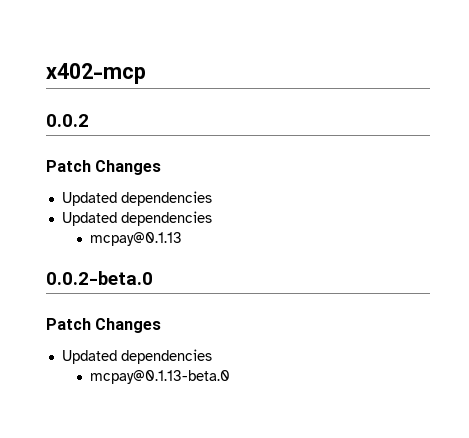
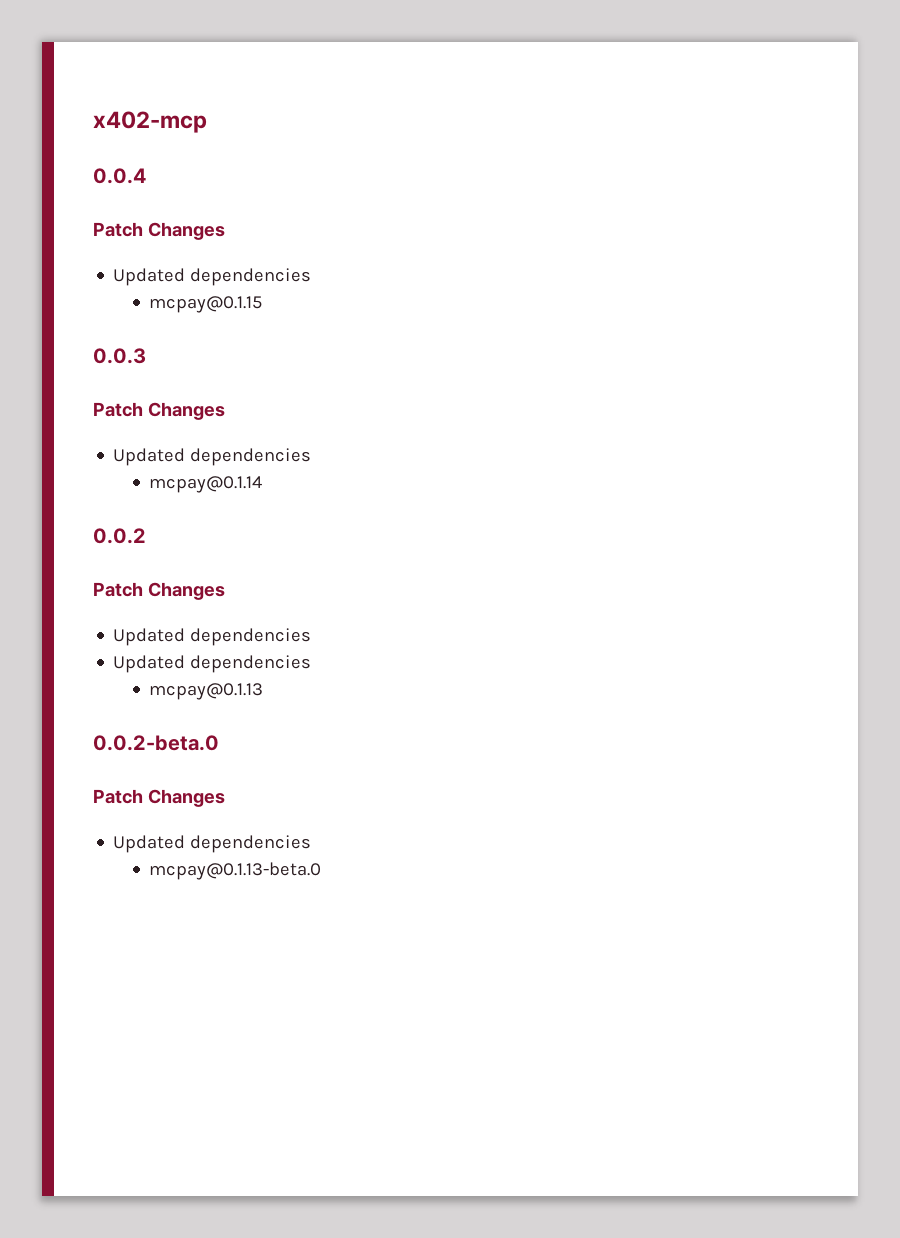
+ 0.0.4
+ Patch Changes
+ Updated dependencies
+ mcpay@0.1.15
+ 0.0.3
+ Patch Changes
+ Updated dependencies
+ mcpay@0.1.14

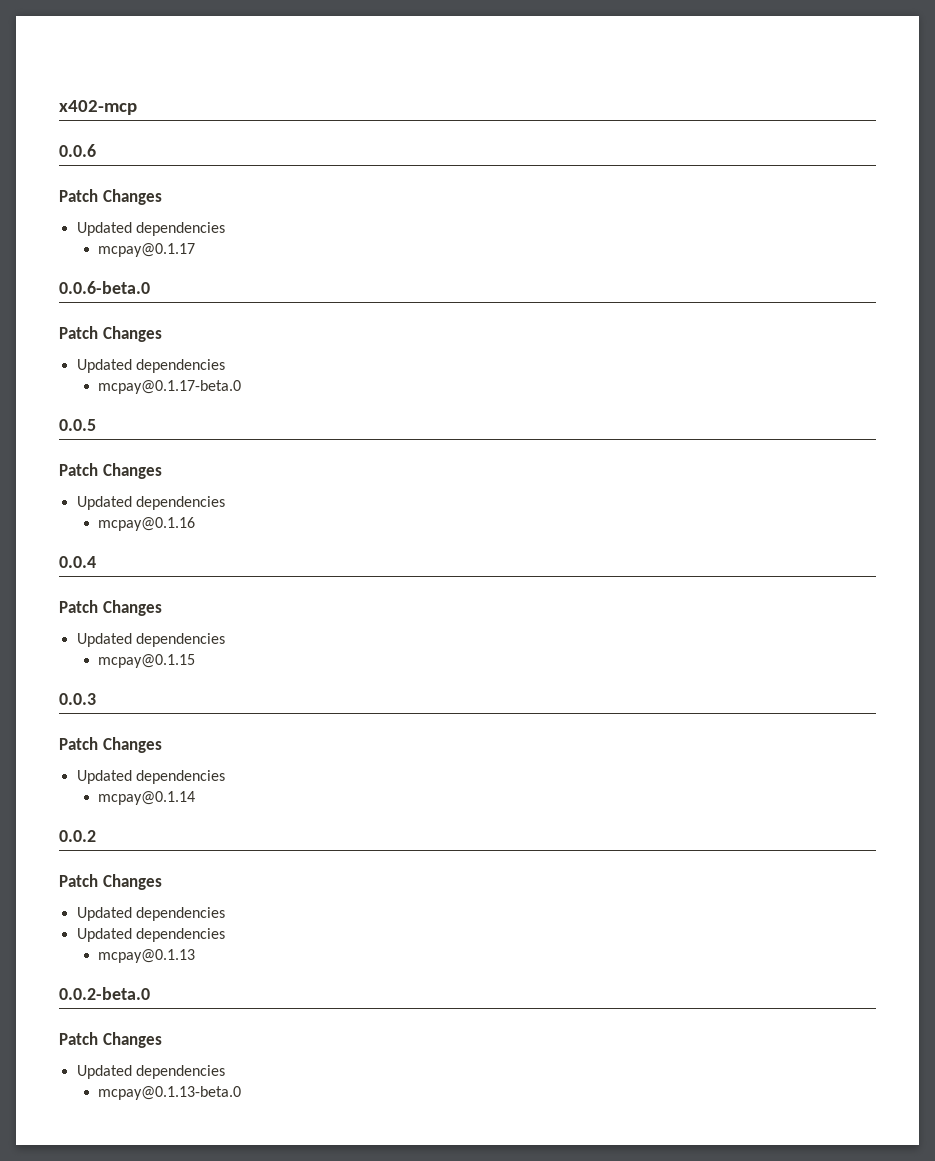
+ 0.0.6
+ Patch Changes
+ Updated dependencies
+ mcpay@0.1.17
+ 0.0.6-beta.0
+ Patch Changes
+ Updated dependencies
+ mcpay@0.1.17-beta.0
+ 0.0.5
+ Patch Changes
+ Updated dependencies
+ mcpay@0.1.16

